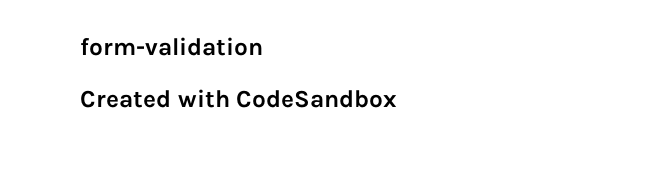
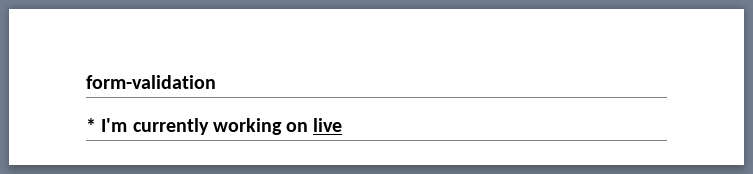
- Created with CodeSandbox
+ * I'm currently working on live

